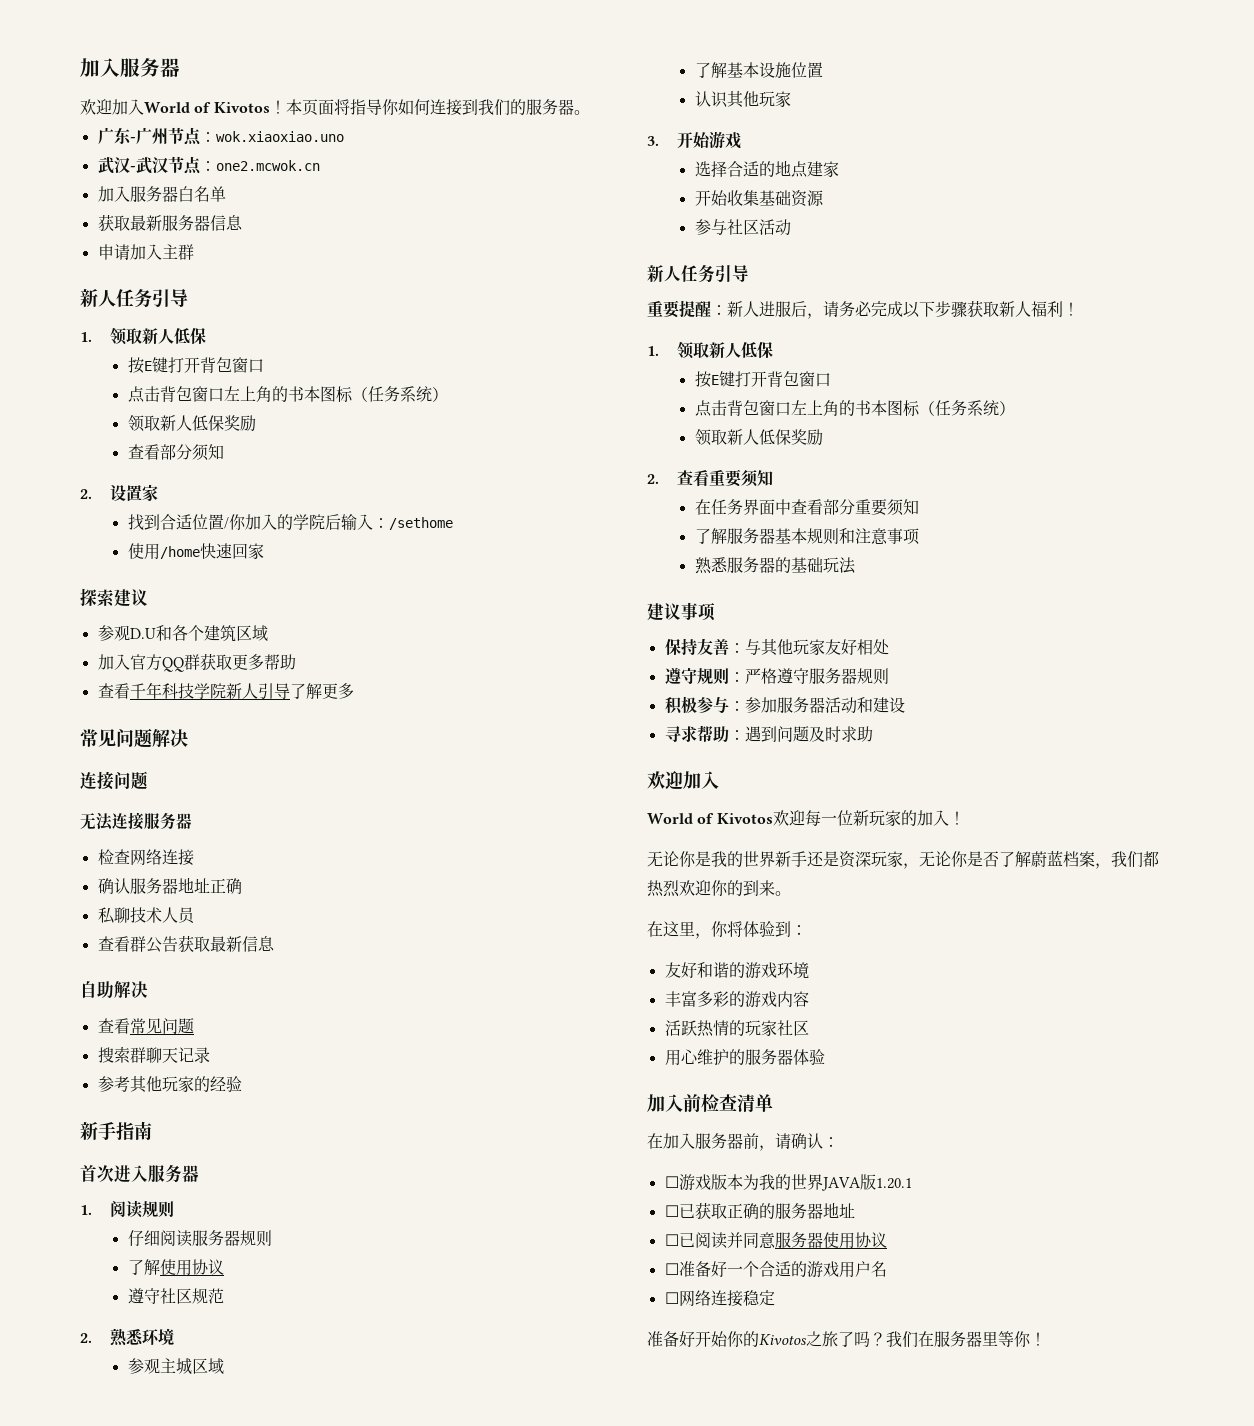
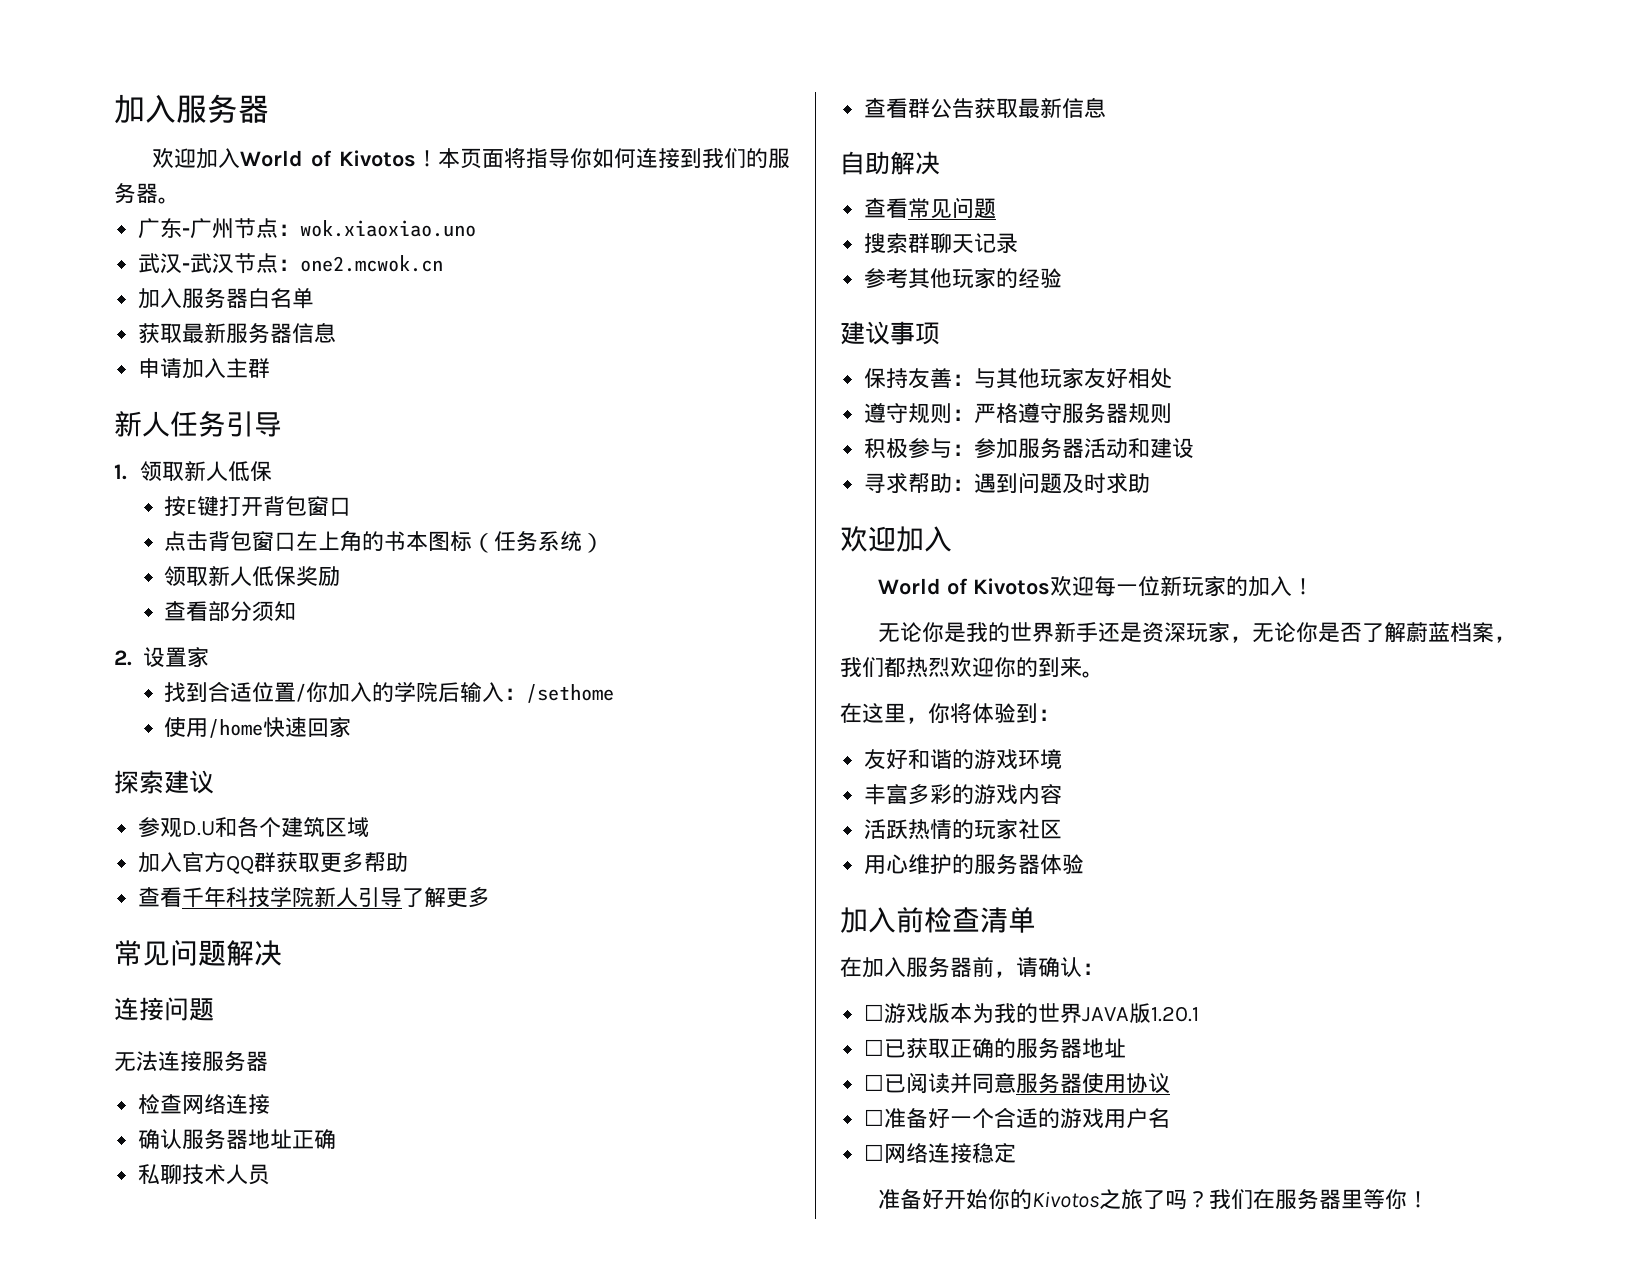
- 新手指南
- 首次进入服务器
- 1.阅读规则
- 仔细阅读服务器规则
- 了解使用协议
- 遵守社区规范
- 2.熟悉环境
- 参观主城区域
- 了解基本设施位置
- 认识其他玩家
- 3.开始游戏
- 选择合适的地点建家
- 开始收集基础资源
- 参与社区活动
- 新人任务引导
- 重要提醒：新人进服后，请务必完成以下步骤获取新人福利！
- 1.领取新人低保
- 按E键打开背包窗口
- 点击背包窗口左上角的书本图标（任务系统）
- 领取新人低保奖励
- 2.查看重要须知
- 在任务界面中查看部分重要须知
- 了解服务器基本规则和注意事项
- 熟悉服务器的基础玩法

